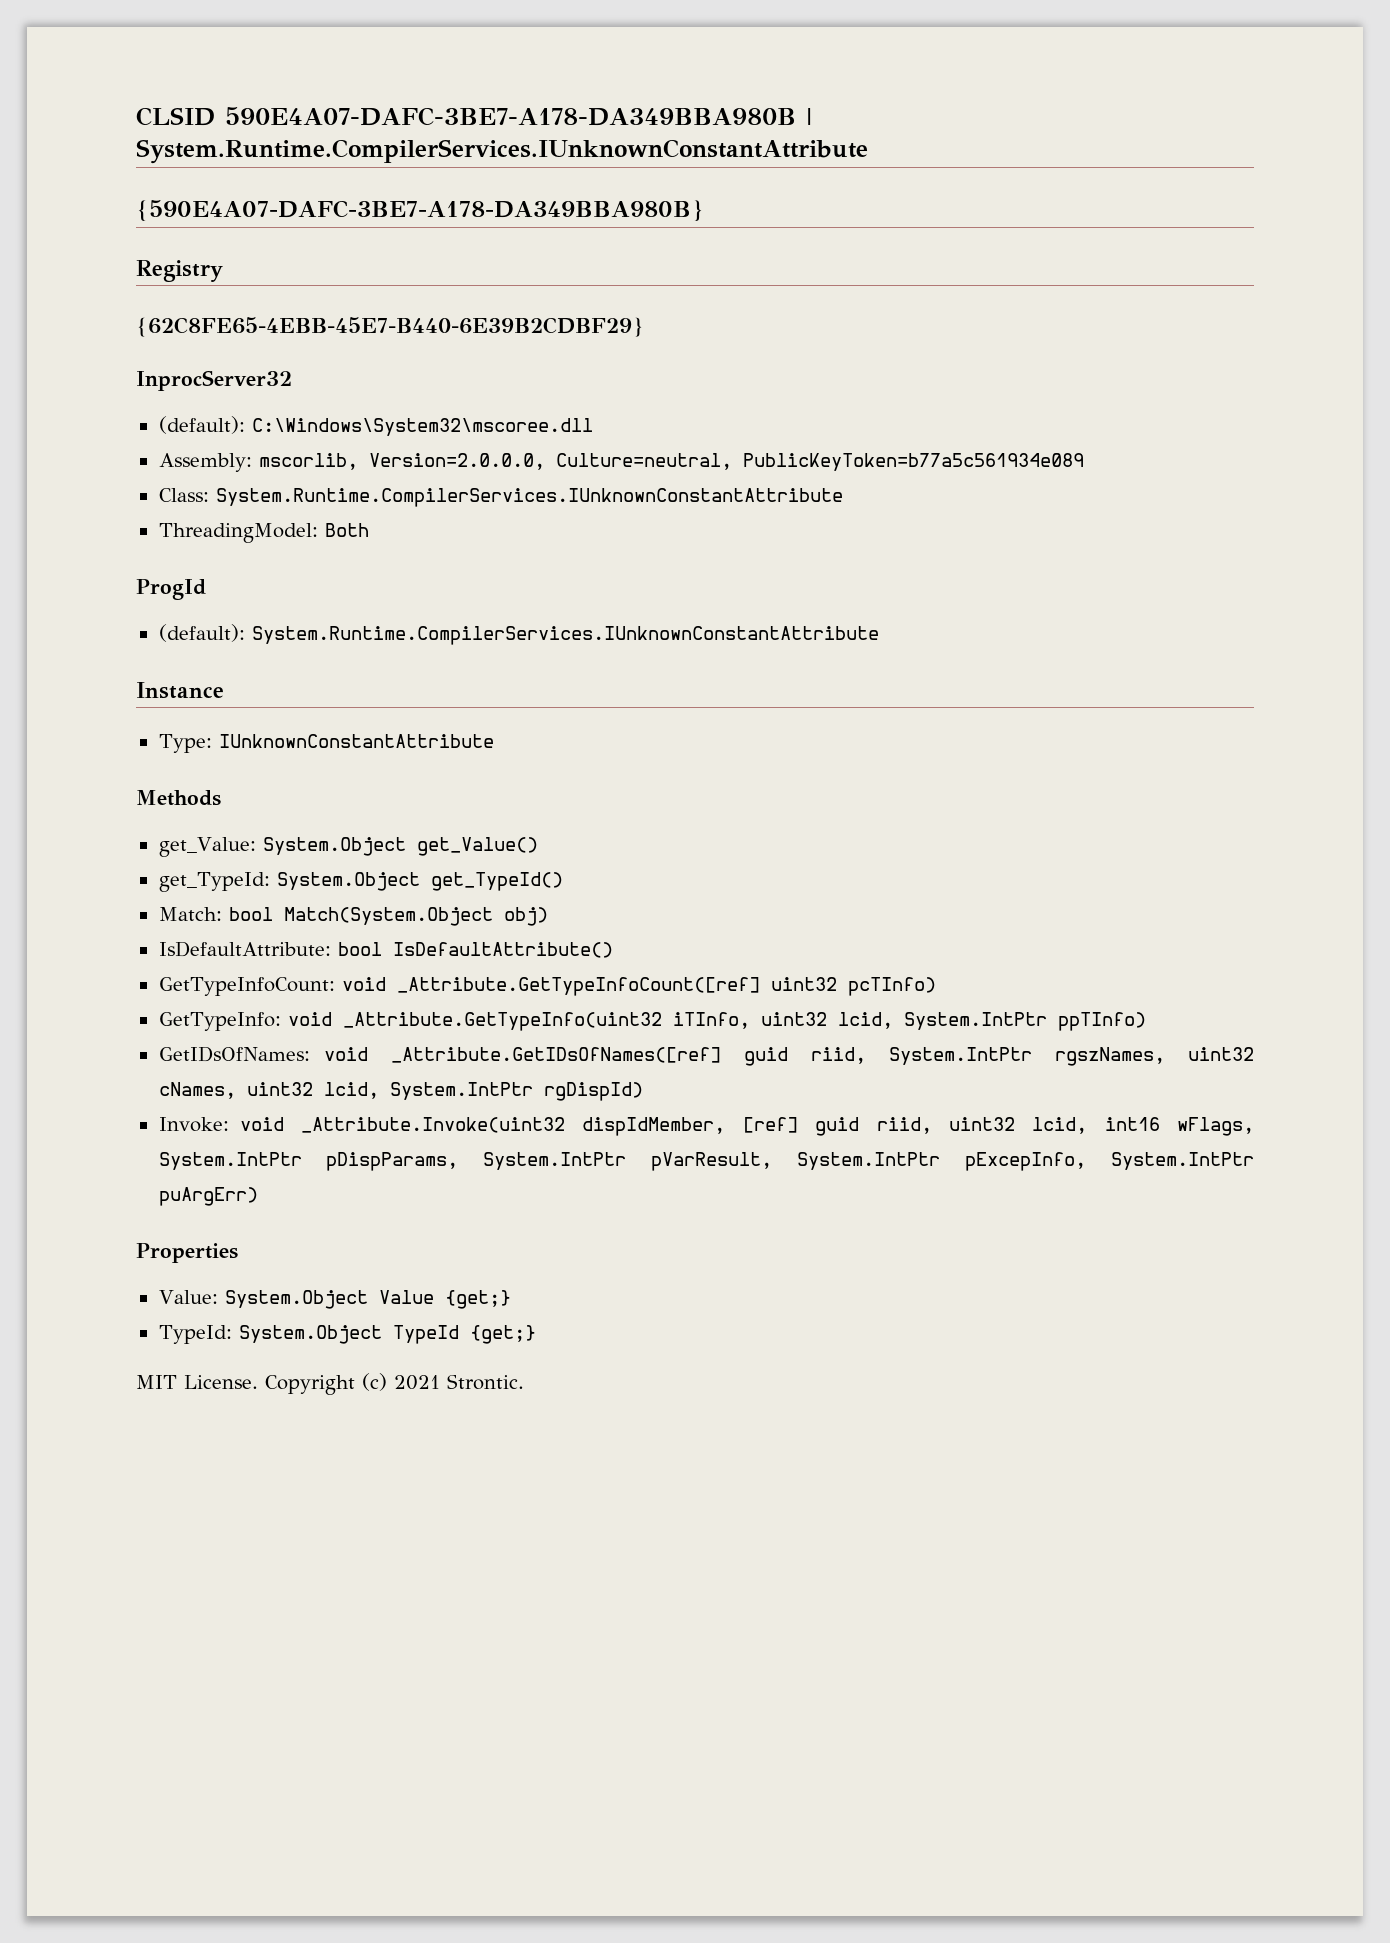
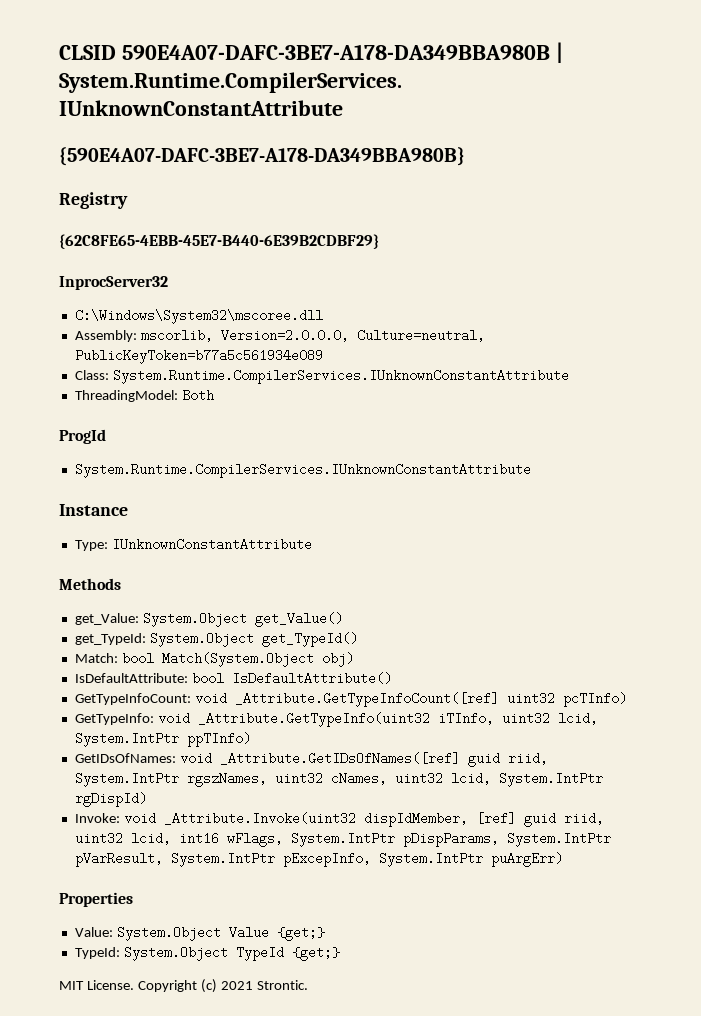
- (default): C:\Windows\System32\mscoree.dll
+ C:\Windows\System32\mscoree.dll
  ProgId
- (default): System.Runtime.CompilerServices.IUnknownConstantAttribute
+ System.Runtime.CompilerServices.IUnknownConstantAttribute

